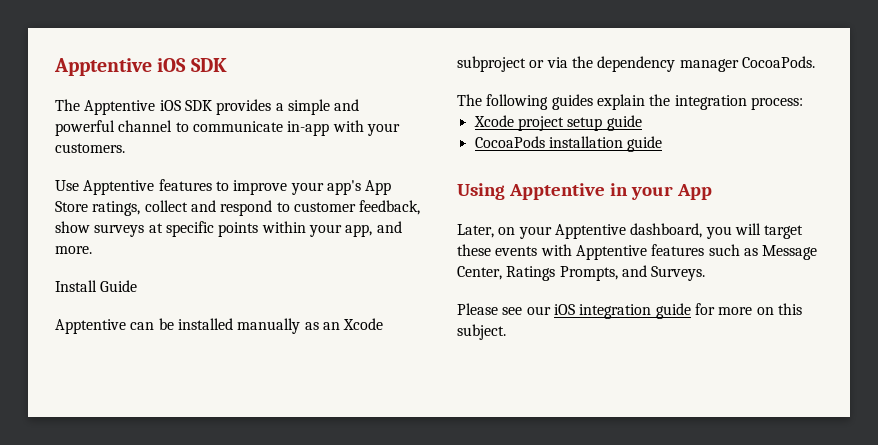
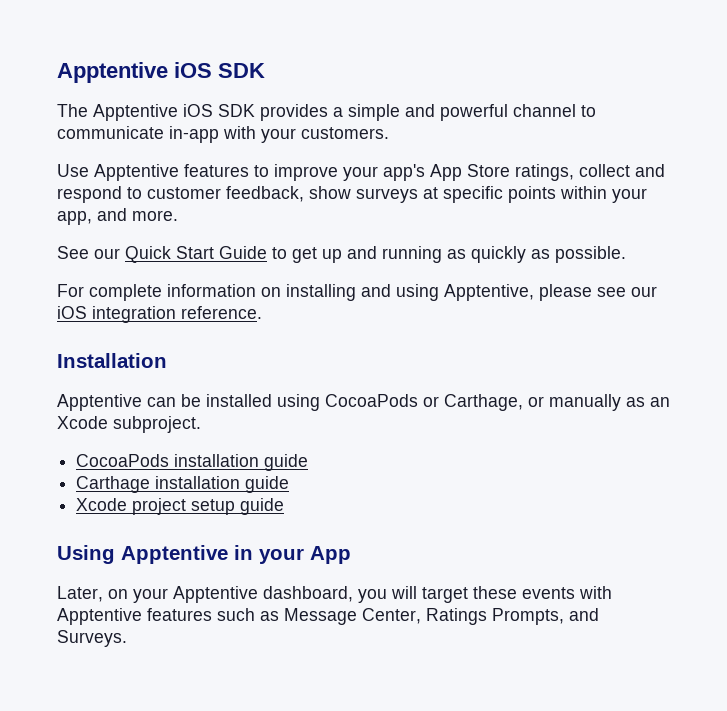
- Install Guide
- Apptentive can be installed manually as an Xcode subproject or via the dependency manager CocoaPods.
- The following guides explain the integration process:
+ See our Quick Start Guide to get up and running as quickly as possible.
+ For complete information on installing and using Apptentive, please see our iOS integration reference.
+ Installation
+ Apptentive can be installed using CocoaPods or Carthage, or manually as an Xcode subproject.
+ CocoaPods installation guide
+ Carthage installation guide
- CocoaPods installation guide
- Please see our iOS integration guide for more on this subject.

